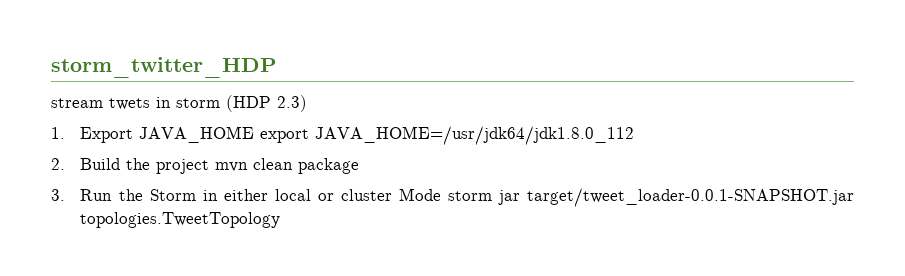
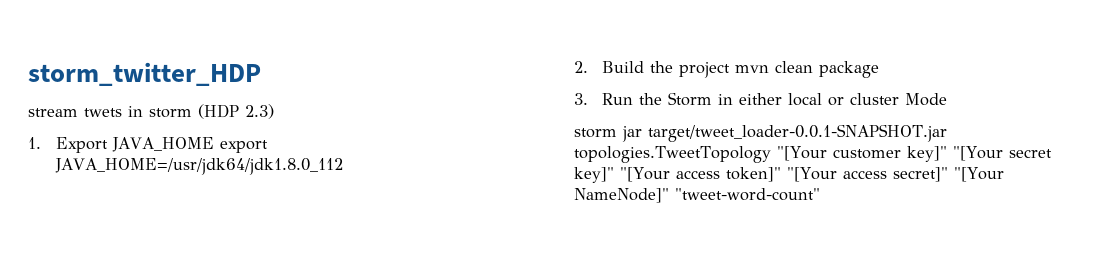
- 3. Run the Storm in either local or cluster Mode storm jar target/tweet_loader-0.0.1-SNAPSHOT.jar topologies.TweetTopology
+ 3. Run the Storm in either local or cluster Mode
+ storm jar target/tweet_loader-0.0.1-SNAPSHOT.jar topologies.TweetTopology "[Your customer key]" "[Your secret key]" "[Your access token]" "[Your access secret]" "[Your NameNode]" "tweet-word-count"

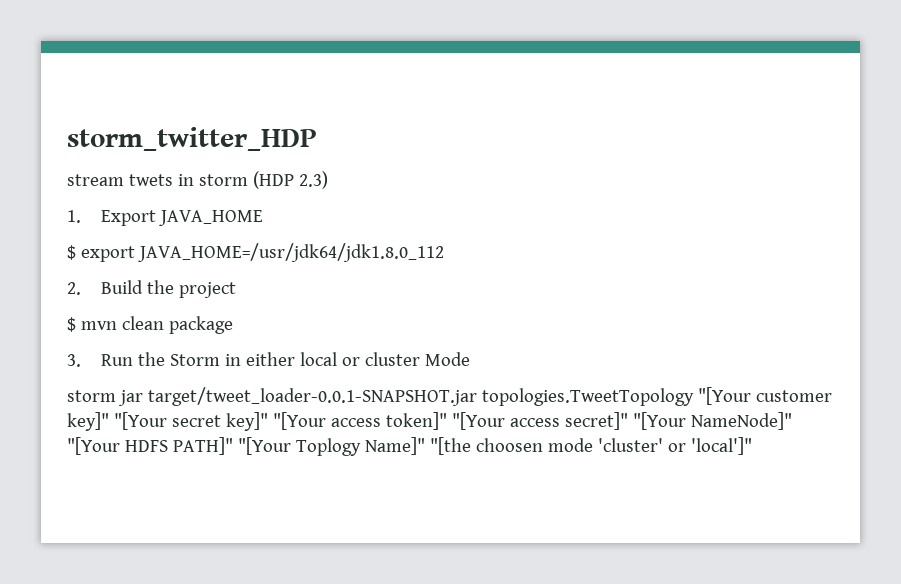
- 1. Export JAVA_HOME export JAVA_HOME=/usr/jdk64/jdk1.8.0_112
+ 1. Export JAVA_HOME
+ $ export JAVA_HOME=/usr/jdk64/jdk1.8.0_112
- 2. Build the project mvn clean package
+ 2. Build the project
+ $ mvn clean package
- storm jar target/tweet_loader-0.0.1-SNAPSHOT.jar topologies.TweetTopology "[Your customer key]" "[Your secret key]" "[Your access token]" "[Your access secret]" "[Your NameNode]" "tweet-word-count"
+ storm jar target/tweet_loader-0.0.1-SNAPSHOT.jar topologies.TweetTopology "[Your customer key]" "[Your secret key]" "[Your access token]" "[Your access secret]" "[Your NameNode]" "[Your HDFS PATH]" "[Your Toplogy Name]" "[the choosen mode 'cluster' or 'local']"

